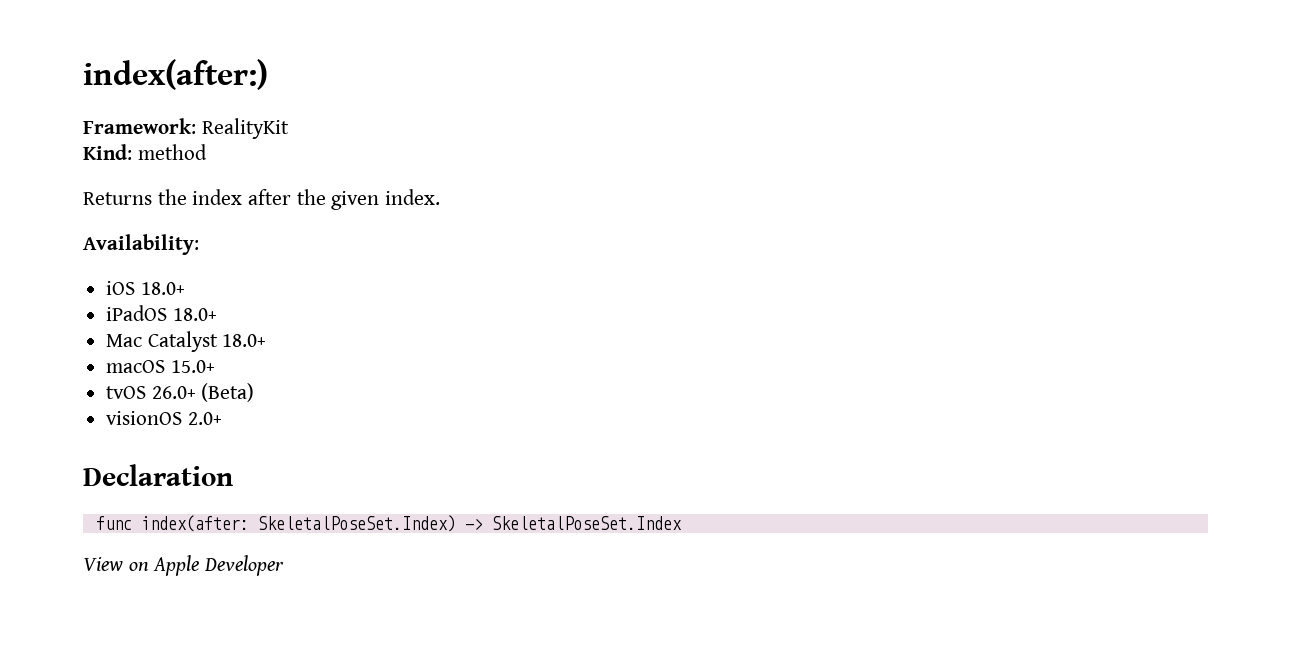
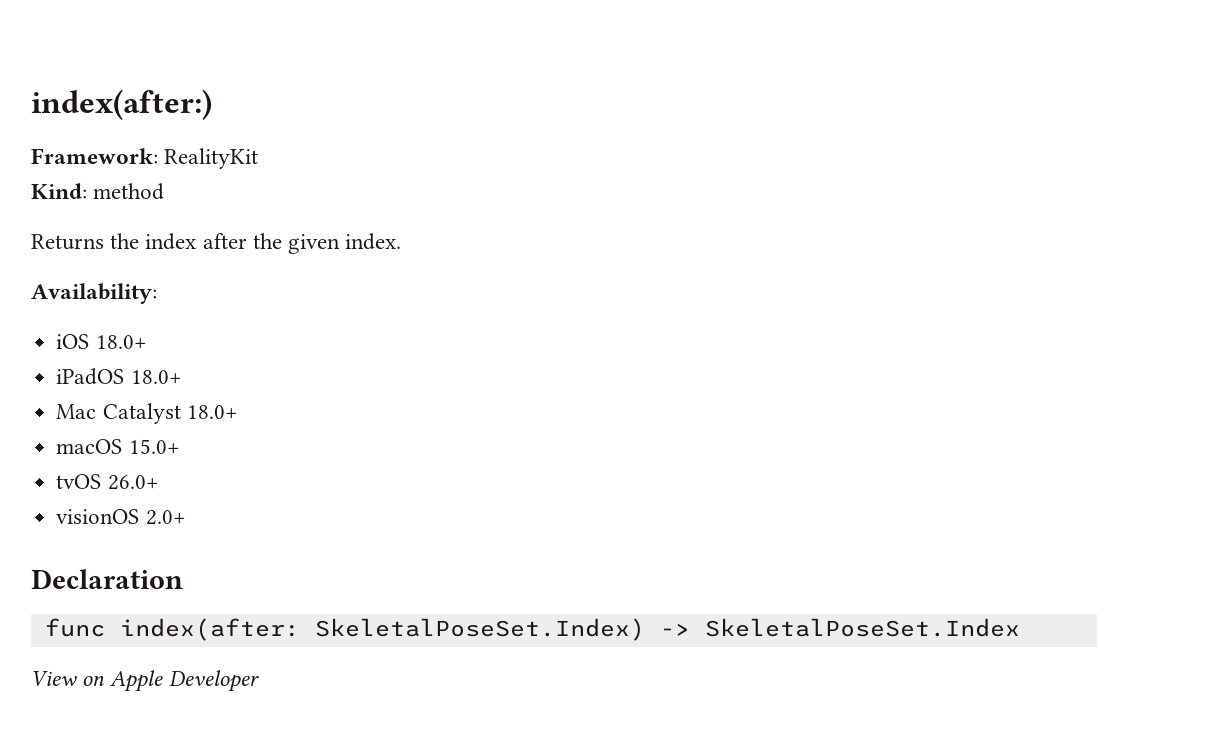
- tvOS 26.0+ (Beta)
+ tvOS 26.0+

